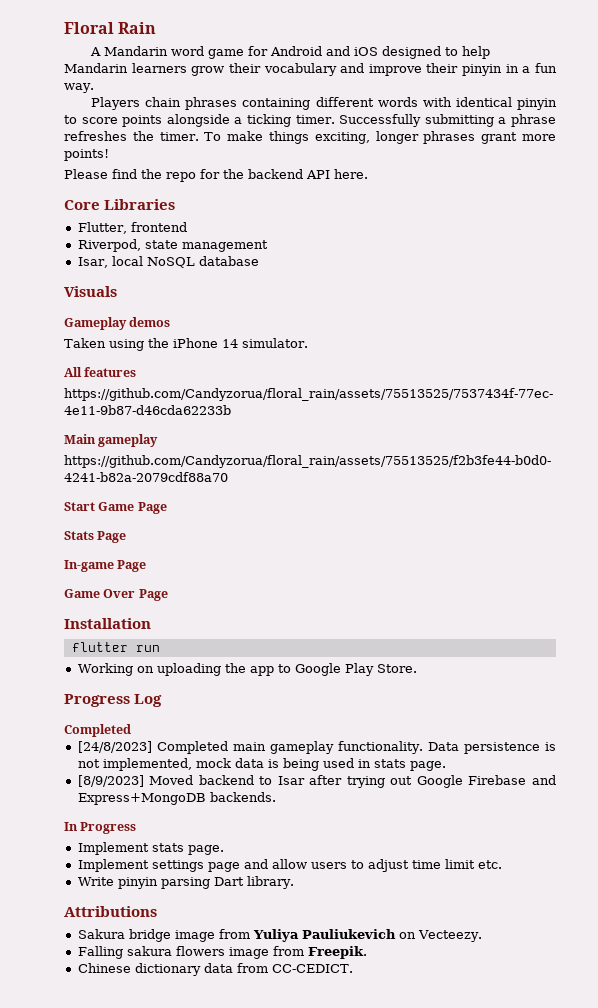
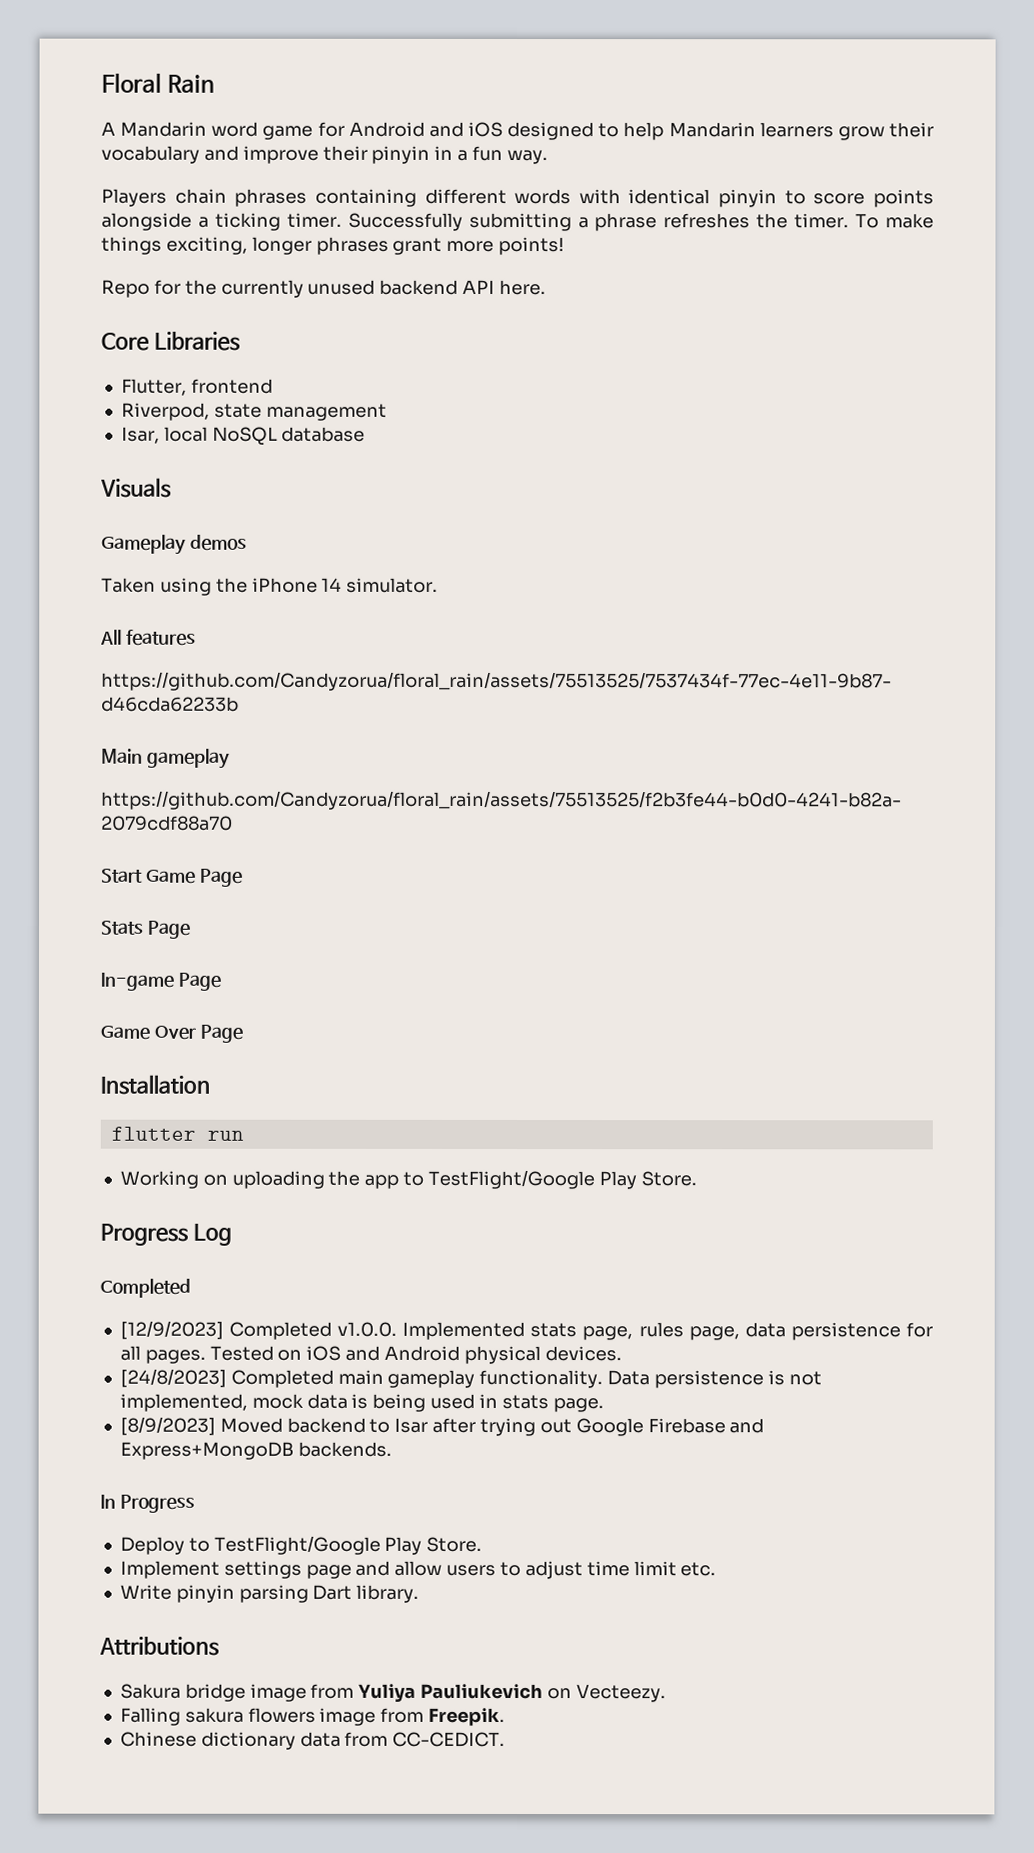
- Please find the repo for the backend API here.
+ Repo for the currently unused backend API here.
- Working on uploading the app to Google Play Store.
+ Working on uploading the app to TestFlight/Google Play Store.
+ [12/9/2023] Completed v1.0.0. Implemented stats page, rules page, data persistence for all pages. Tested on iOS and Android physical devices.
- Implement stats page.
+ Deploy to TestFlight/Google Play Store.

